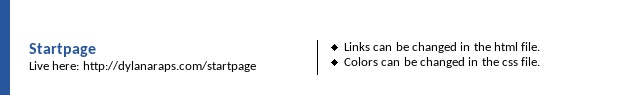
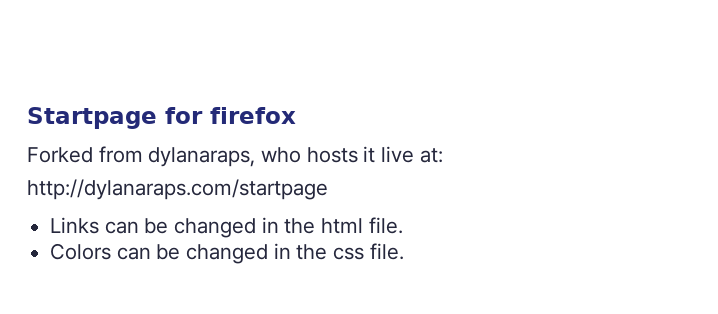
- Startpage
- Live here: http://dylanaraps.com/startpage
+ Startpage for firefox
+ Forked from dylanaraps, who hosts it live at:
+ http://dylanaraps.com/startpage

